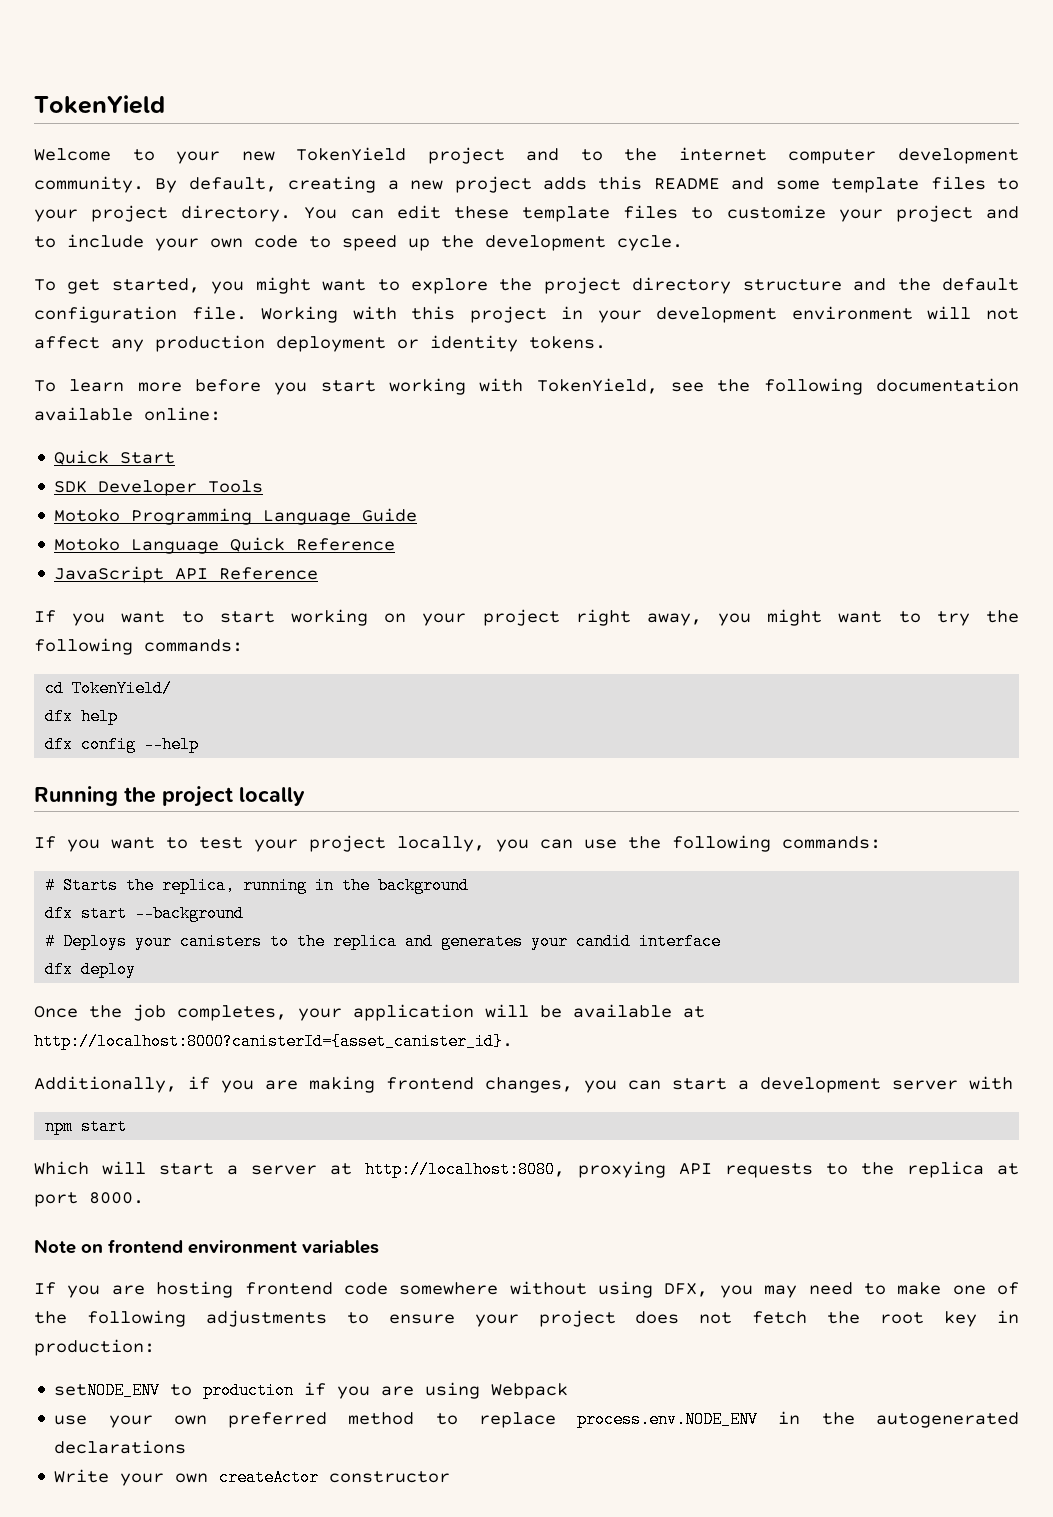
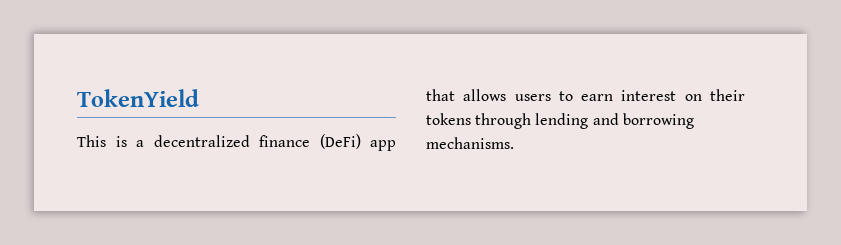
- Welcome to your new TokenYield project and to the internet computer development community. By default, creating a new project adds this README and some template files to your project directory. You can edit these template files to customize your project and to include your own code to speed up the development cycle.
- To get started, you might want to explore the project directory structure and the default configuration file. Working with this project in your development environment will not affect any production deployment or identity tokens.
- To learn more before you start working with TokenYield, see the following documentation available online:
- Quick Start
- SDK Developer Tools
- Motoko Programming Language Guide
- Motoko Language Quick Reference
- JavaScript API Reference
- If you want to start working on your project right away, you might want to try the following commands:
- cd TokenYield/
- dfx help
- dfx config --help
- Running the project locally
- If you want to test your project locally, you can use the following commands:
- # Starts the replica, running in the background
- dfx start --background
- # Deploys your canisters to the replica and generates your candid interface
- dfx deploy
- Once the job completes, your application will be available at http://localhost:8000?canisterId={asset_canister_id}.
- Additionally, if you are making frontend changes, you can start a development server with
- npm start
- Which will start a server at http://localhost:8080, proxying API requests to the replica at port 8000.
- Note on frontend environment variables
- If you are hosting frontend code somewhere without using DFX, you may need to make one of the following adjustments to ensure your project does not fetch the root key in production:
- setNODE_ENV to production if you are using Webpack
- use your own preferred method to replace process.env.NODE_ENV in the autogenerated declarations
- Write your own createActor constructor
+ This is a decentralized finance (DeFi) app that allows users to earn interest on their tokens through lending and borrowing mechanisms.

